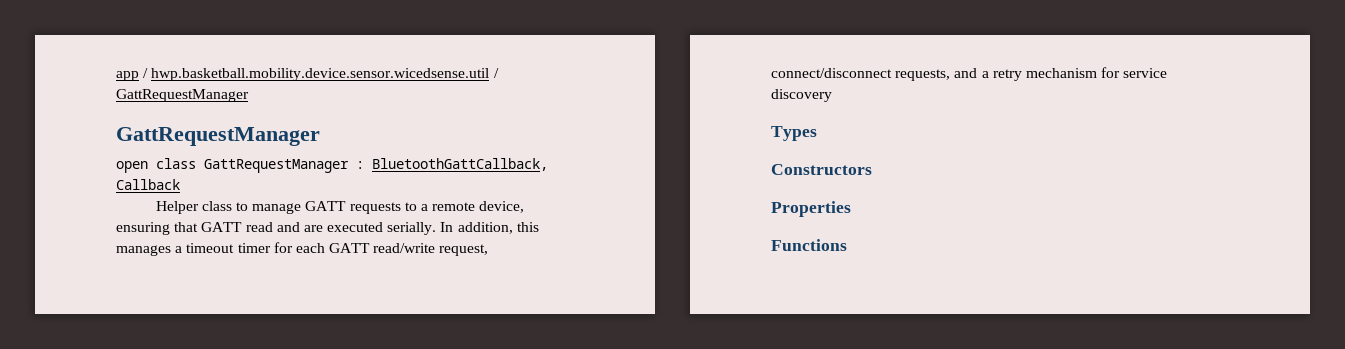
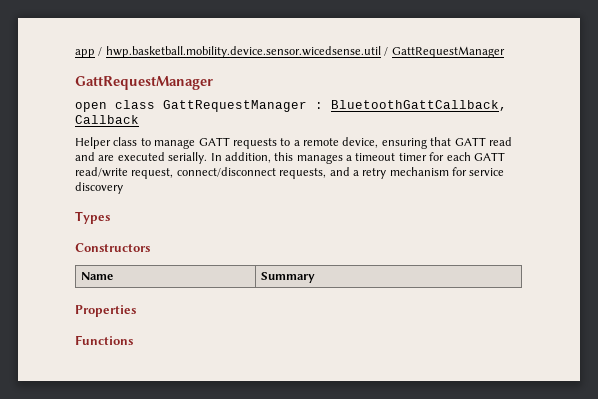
+ Name | Summary

